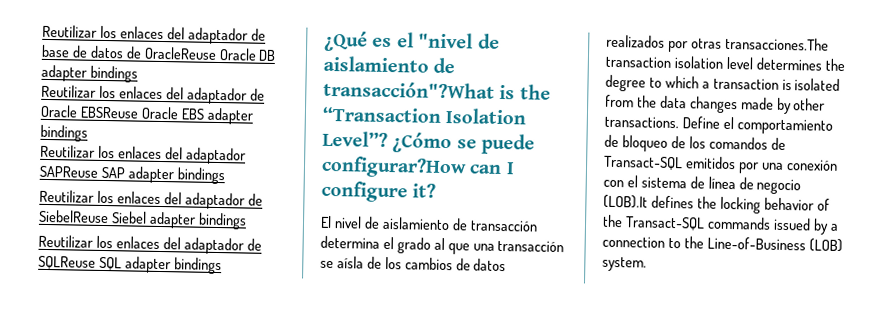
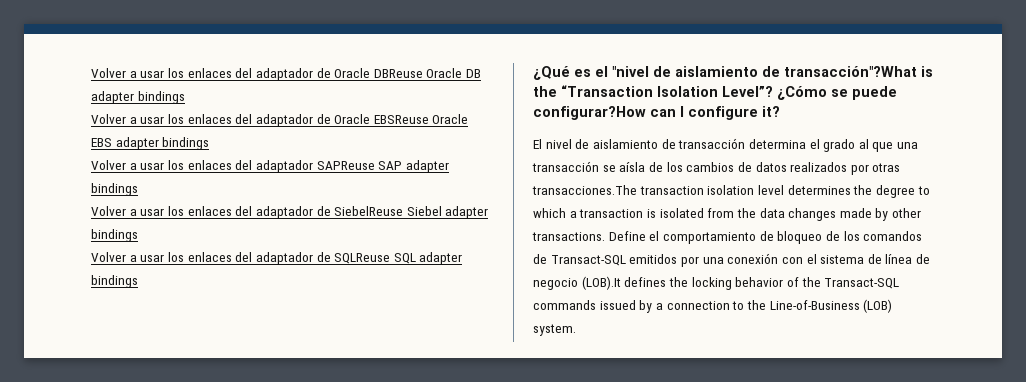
- Reutilizar los enlaces del adaptador de base de datos de OracleReuse Oracle DB adapter bindings
+ Volver a usar los enlaces del adaptador de Oracle DBReuse Oracle DB adapter bindings
- Reutilizar los enlaces del adaptador de Oracle EBSReuse Oracle EBS adapter bindings
+ Volver a usar los enlaces del adaptador de Oracle EBSReuse Oracle EBS adapter bindings
- Reutilizar los enlaces del adaptador SAPReuse SAP adapter bindings
+ Volver a usar los enlaces del adaptador SAPReuse SAP adapter bindings
- Reutilizar los enlaces del adaptador de SiebelReuse Siebel adapter bindings
+ Volver a usar los enlaces del adaptador de SiebelReuse Siebel adapter bindings
- Reutilizar los enlaces del adaptador de SQLReuse SQL adapter bindings
+ Volver a usar los enlaces del adaptador de SQLReuse SQL adapter bindings

